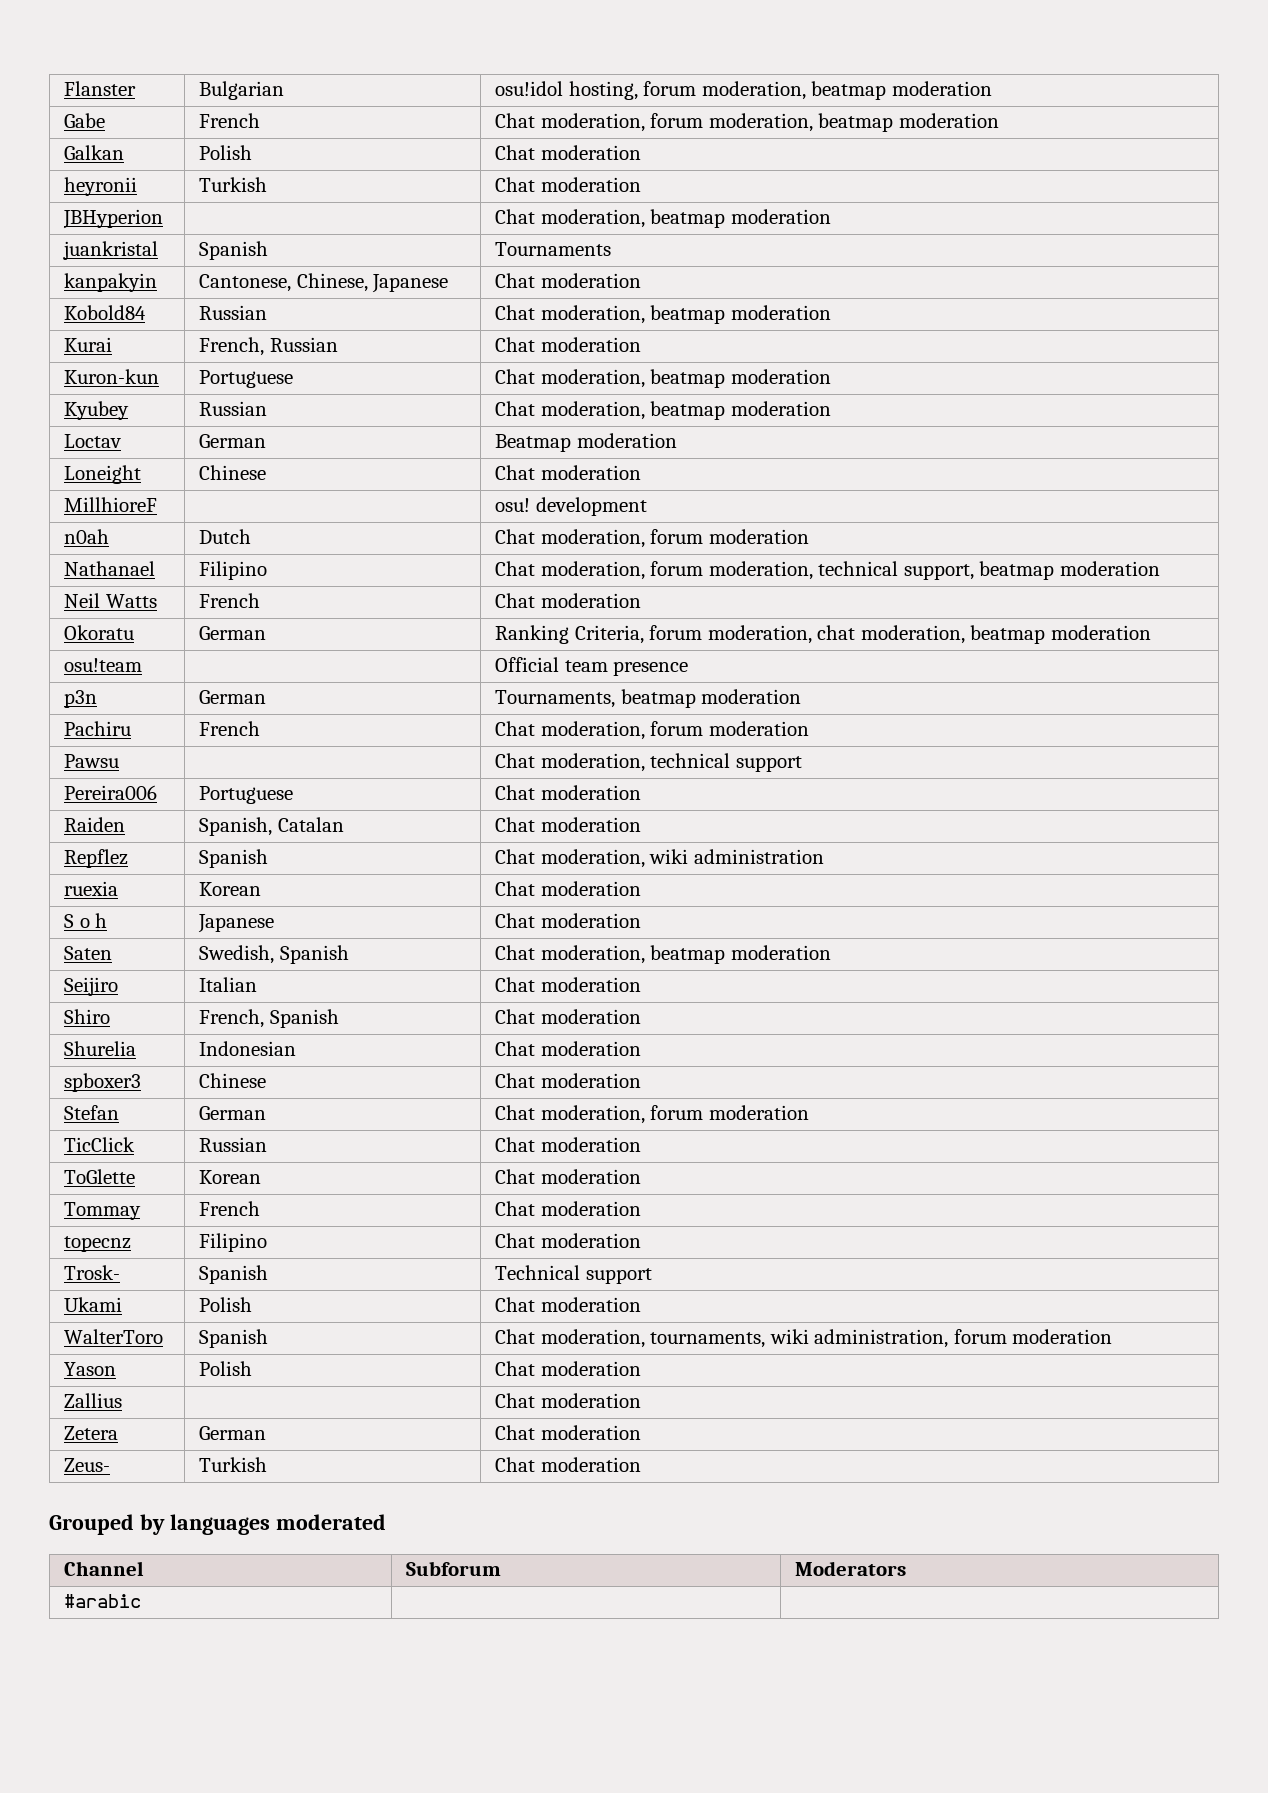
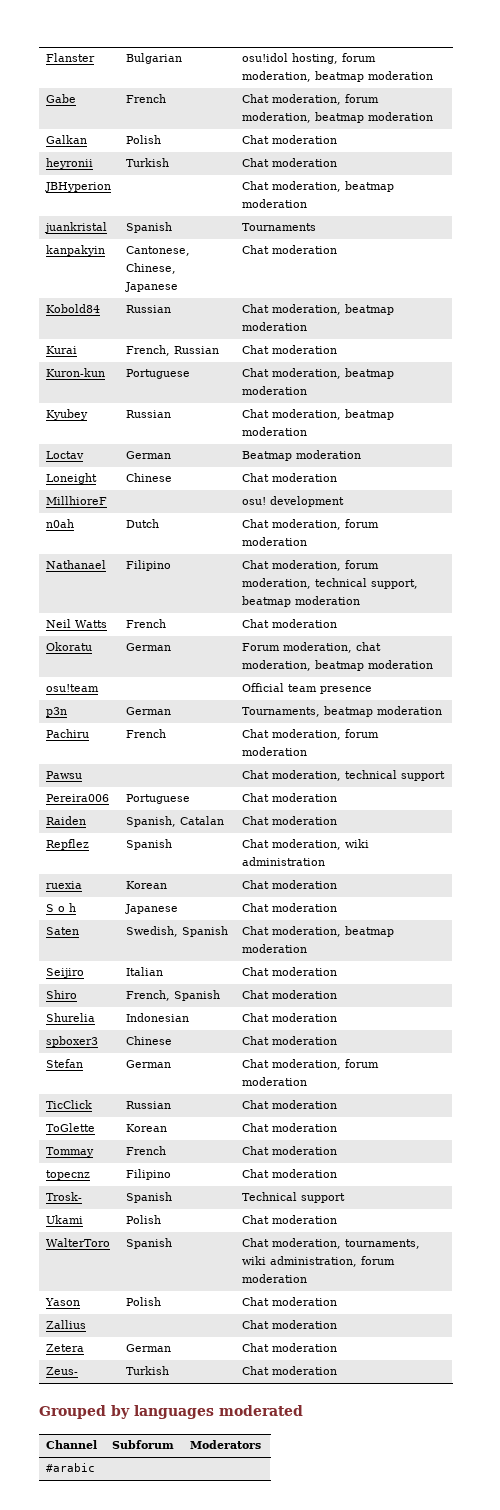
- Okoratu | German | Ranking Criteria, forum moderation, chat moderation, beatmap moderation
+ Okoratu | German | Forum moderation, chat moderation, beatmap moderation

